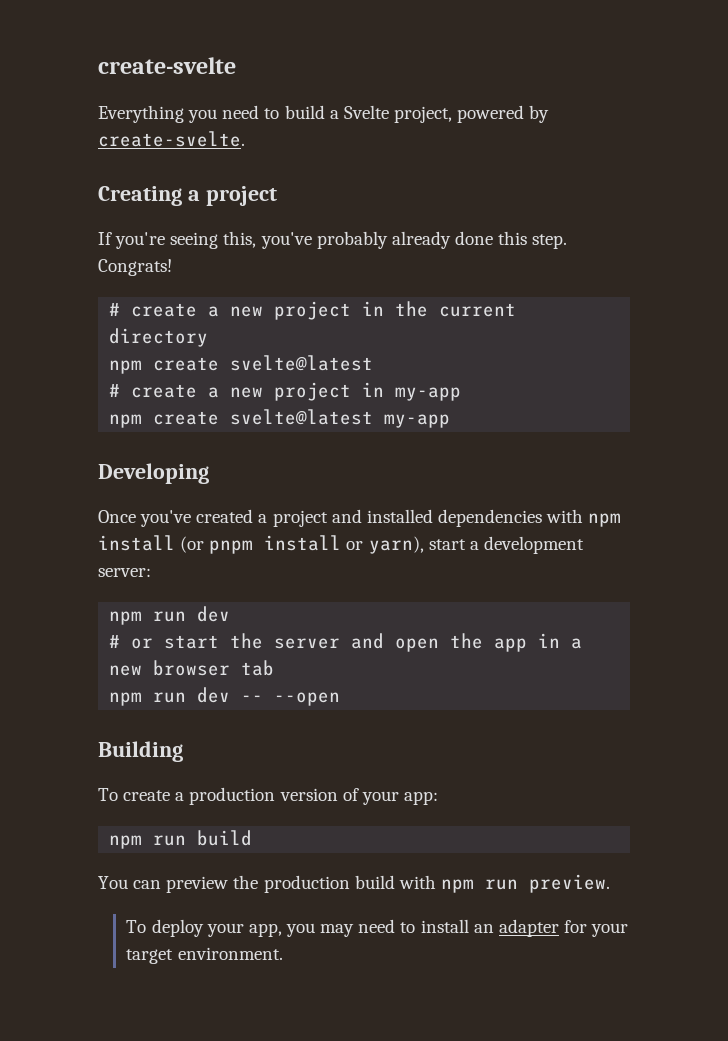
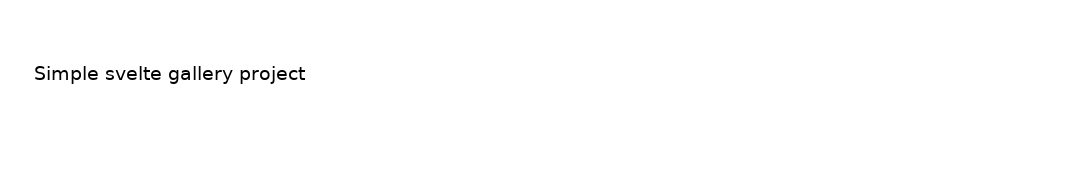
- create-svelte
- Everything you need to build a Svelte project, powered by create-svelte.
- Creating a project
- If you're seeing this, you've probably already done this step. Congrats!
- # create a new project in the current directory
- npm create svelte@latest
- # create a new project in my-app
- npm create svelte@latest my-app
- Developing
- Once you've created a project and installed dependencies with npm install (or pnpm install or yarn), start a development server:
- npm run dev
- # or start the server and open the app in a new browser tab
- npm run dev -- --open
- Building
- To create a production version of your app:
- npm run build
- You can preview the production build with npm run preview.
- To deploy your app, you may need to install an adapter for your target environment.
+ Simple svelte gallery project

